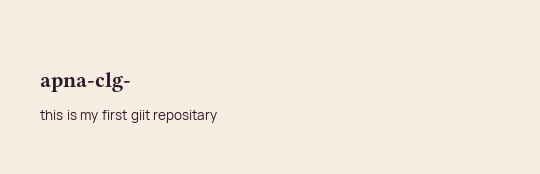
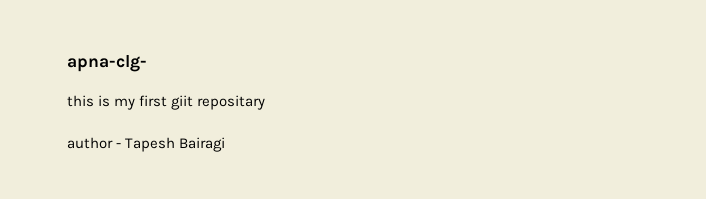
+ author - Tapesh Bairagi

